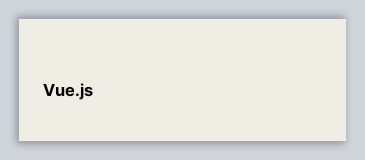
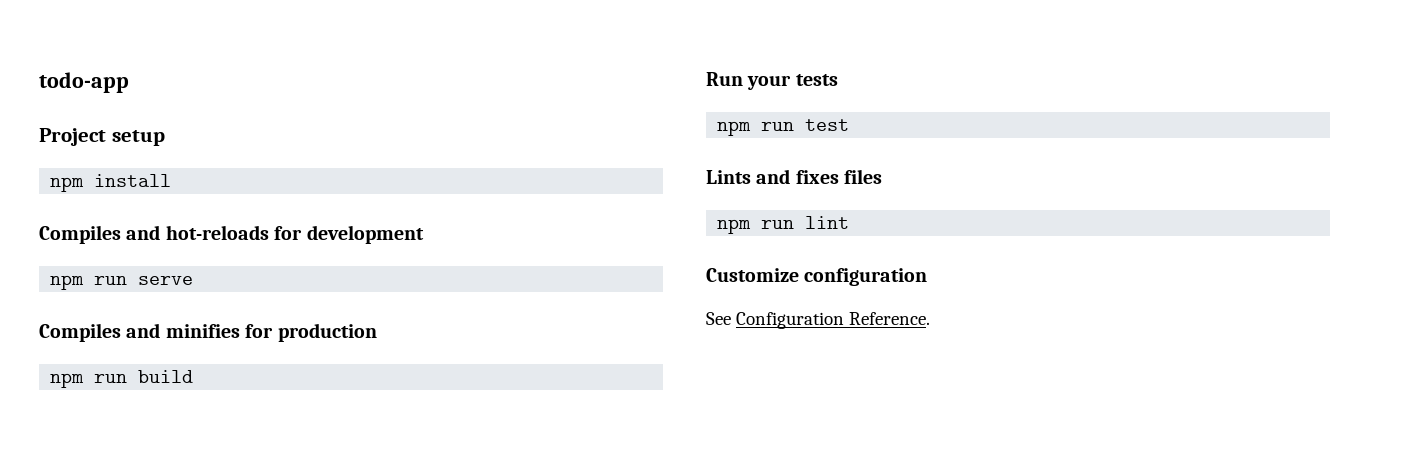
- Vue.js
+ todo-app
+ Project setup
+ npm install
+ Compiles and hot-reloads for development
+ npm run serve
+ Compiles and minifies for production
+ npm run build
+ Run your tests
+ npm run test
+ Lints and fixes files
+ npm run lint
+ Customize configuration
+ See Configuration Reference.

